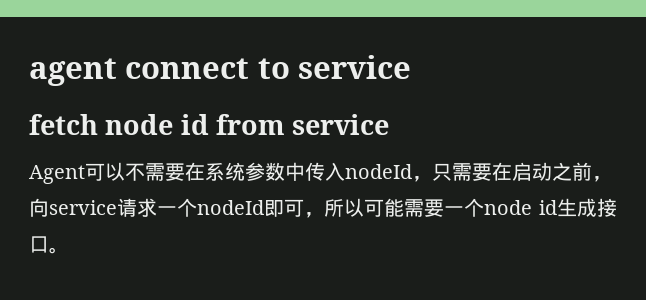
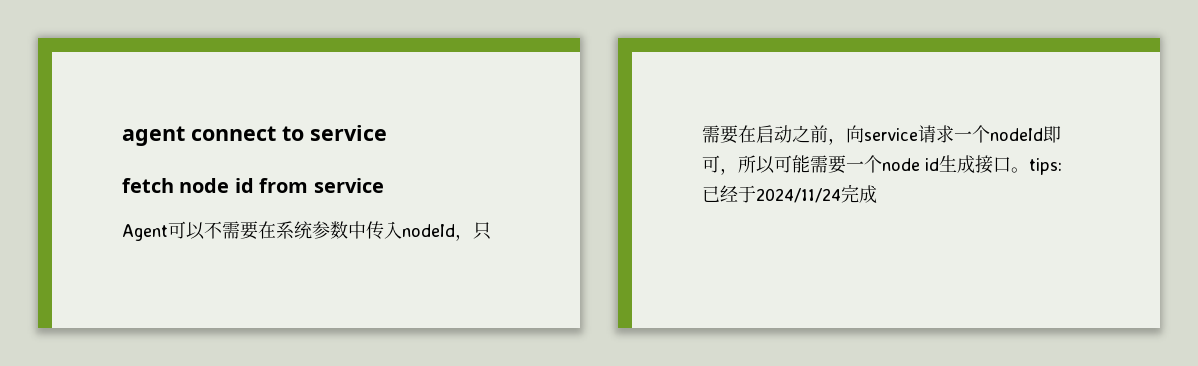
- Agent可以不需要在系统参数中传入nodeId，只需要在启动之前，向service请求一个nodeId即可，所以可能需要一个node id生成接口。
+ Agent可以不需要在系统参数中传入nodeId，只需要在启动之前，向service请求一个nodeId即可，所以可能需要一个node id生成接口。tips:已经于2024/11/24完成

